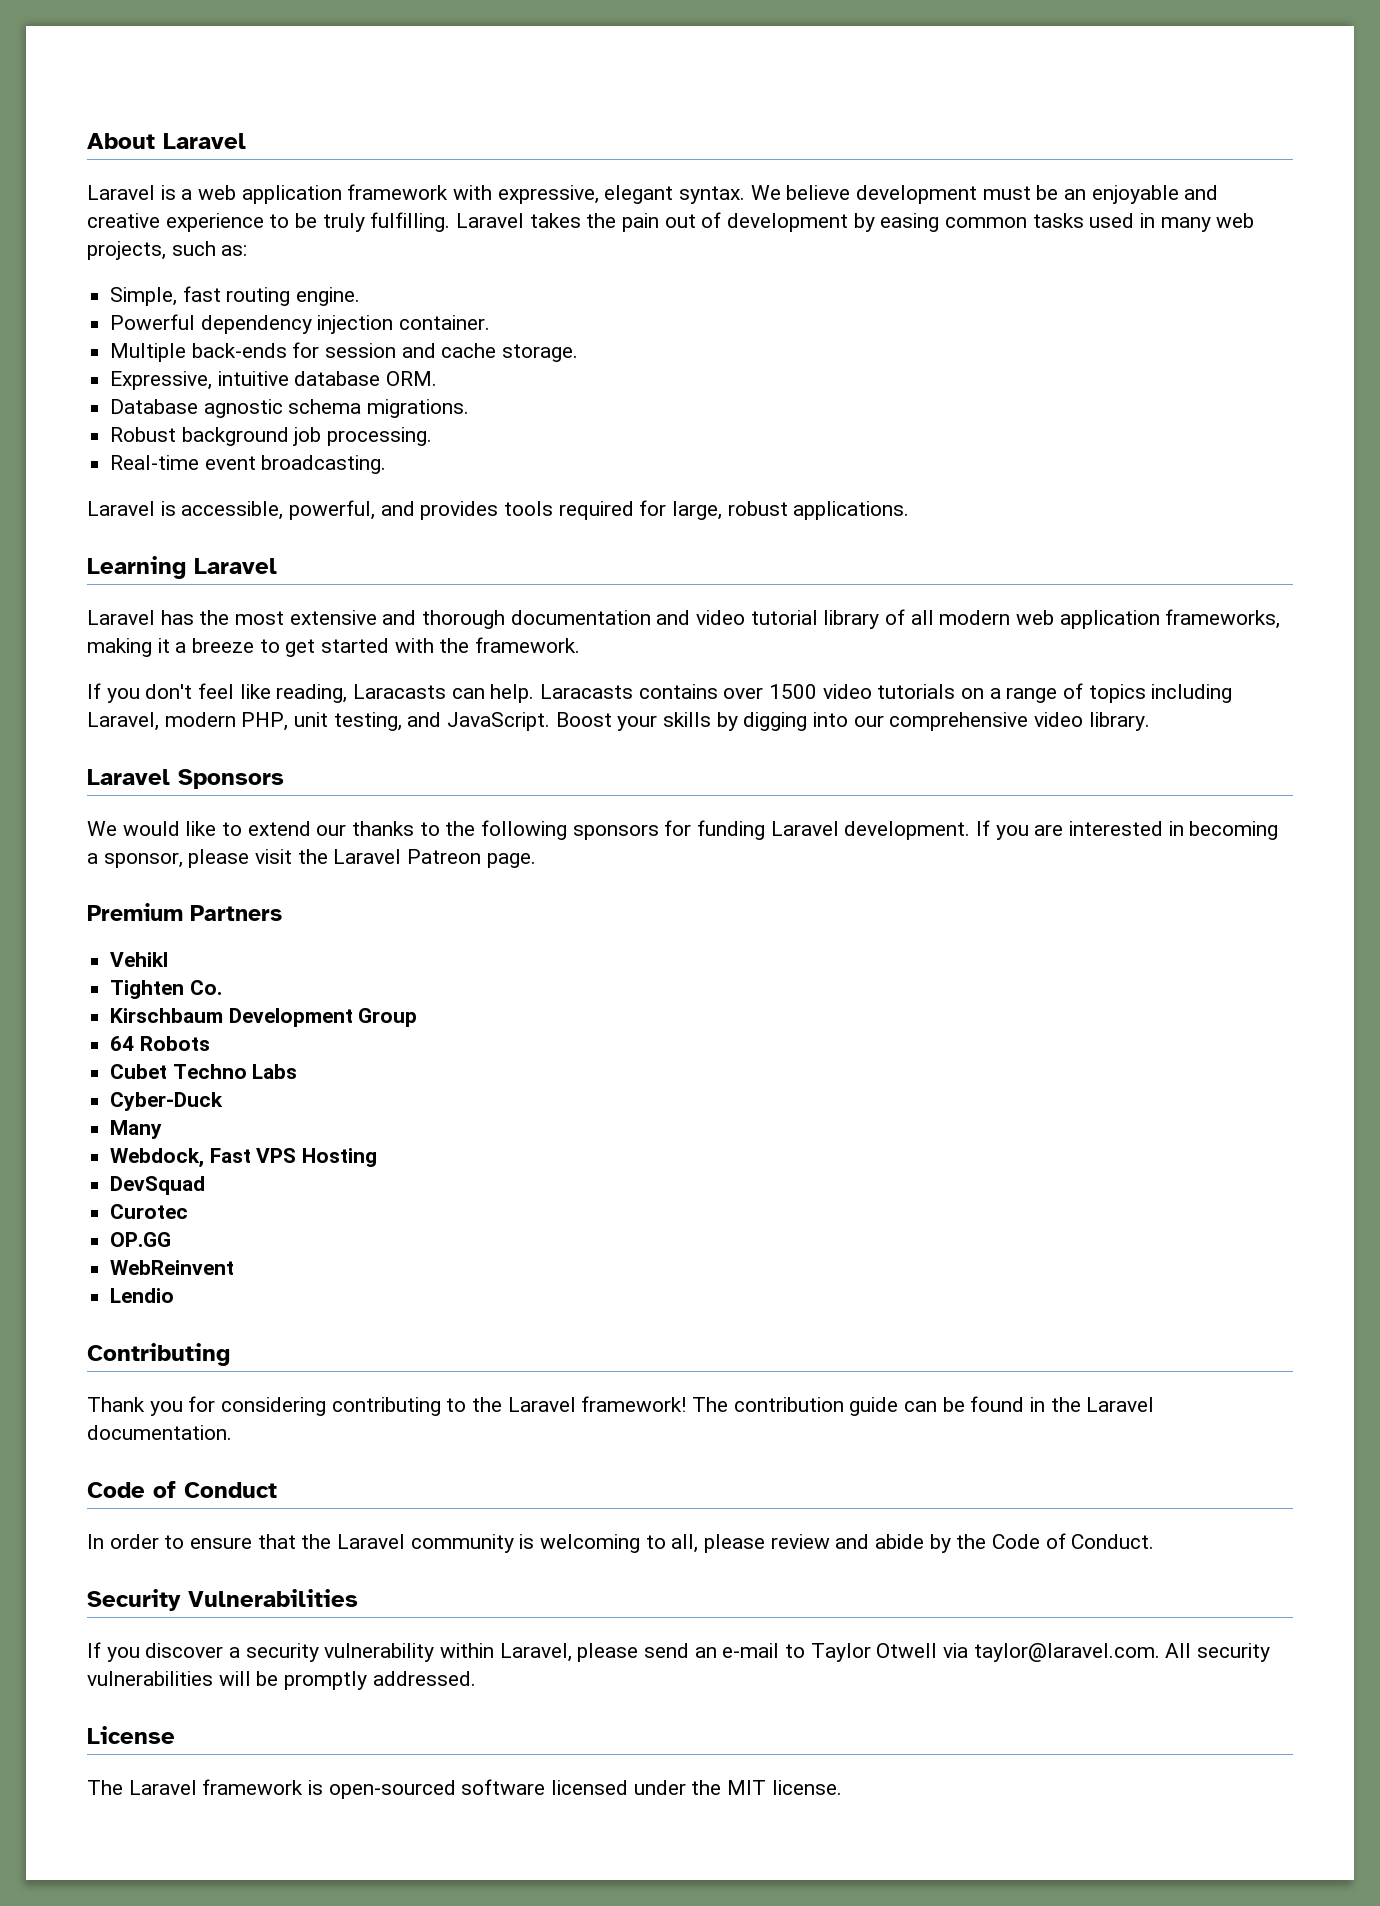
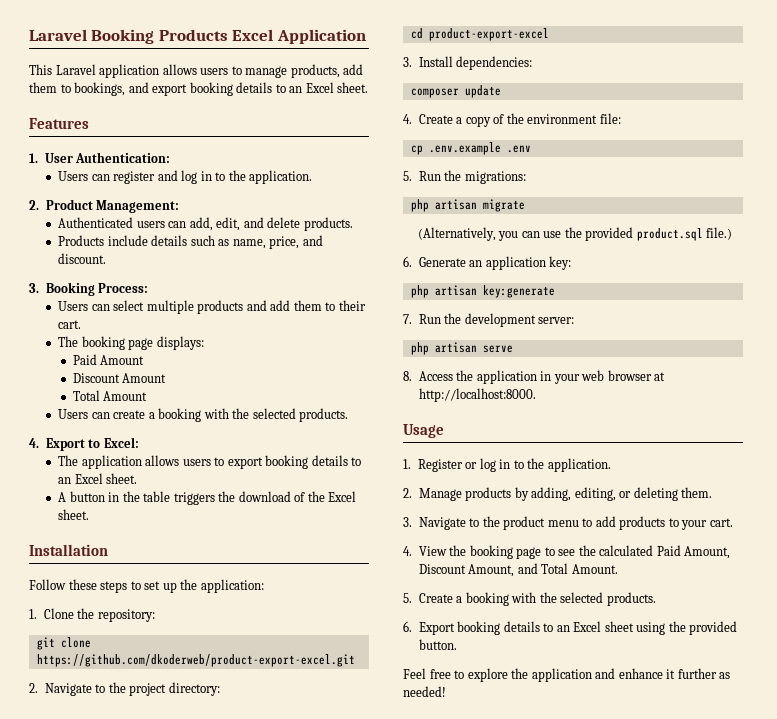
- About Laravel
- Laravel is a web application framework with expressive, elegant syntax. We believe development must be an enjoyable and creative experience to be truly fulfilling. Laravel takes the pain out of development by easing common tasks used in many web projects, such as:
- Simple, fast routing engine.
- Powerful dependency injection container.
- Multiple back-ends for session and cache storage.
- Expressive, intuitive database ORM.
- Database agnostic schema migrations.
- Robust background job processing.
- Real-time event broadcasting.
- Laravel is accessible, powerful, and provides tools required for large, robust applications.
- Learning Laravel
- Laravel has the most extensive and thorough documentation and video tutorial library of all modern web application frameworks, making it a breeze to get started with the framework.
- If you don't feel like reading, Laracasts can help. Laracasts contains over 1500 video tutorials on a range of topics including Laravel, modern PHP, unit testing, and JavaScript. Boost your skills by digging into our comprehensive video library.
- Laravel Sponsors
- We would like to extend our thanks to the following sponsors for funding Laravel development. If you are interested in becoming a sponsor, please visit the Laravel Patreon page.
- Premium Partners
- Vehikl
- Tighten Co.
- Kirschbaum Development Group
- 64 Robots
- Cubet Techno Labs
- Cyber-Duck
- Many
- Webdock, Fast VPS Hosting
- DevSquad
- Curotec
- OP.GG
- WebReinvent
- Lendio
- Contributing
- Thank you for considering contributing to the Laravel framework! The contribution guide can be found in the Laravel documentation.
- Code of Conduct
- In order to ensure that the Laravel community is welcoming to all, please review and abide by the Code of Conduct.
- Security Vulnerabilities
- If you discover a security vulnerability within Laravel, please send an e-mail to Taylor Otwell via taylor@laravel.com. All security vulnerabilities will be promptly addressed.
- License
- The Laravel framework is open-sourced software licensed under the MIT license.
+ Laravel Booking Products Excel Application
+ This Laravel application allows users to manage products, add them to bookings, and export booking details to an Excel sheet.
+ Features
+ 1. User Authentication:
+ Users can register and log in to the application.
+ 2. Product Management:
+ Authenticated users can add, edit, and delete products.
+ Products include details such as name, price, and discount.
+ 3. Booking Process:
+ Users can select multiple products and add them to their cart.
+ The booking page displays:
+ Paid Amount
+ Discount Amount
+ Total Amount
+ Users can create a booking with the selected products.
+ 4. Export to Excel:
+ The application allows users to export booking details to an Excel sheet.
+ A button in the table triggers the download of the Excel sheet.
+ Installation
+ Follow these steps to set up the application:
+ 1. Clone the repository:
+ git clone https://github.com/dkoderweb/product-export-excel.git
+ 2. Navigate to the project directory:
+ cd product-export-excel
+ 3. Install dependencies:
+ composer update
+ 4. Create a copy of the environment file:
+ cp .env.example .env
+ 5. Run the migrations:
+ php artisan migrate
+ (Alternatively, you can use the provided product.sql file.)
+ 6. Generate an application key:
+ php artisan key:generate
+ 7. Run the development server:
+ php artisan serve
+ 8. Access the application in your web browser at http://localhost:8000.
+ Usage
+ 1. Register or log in to the application.
+ 2. Manage products by adding, editing, or deleting them.
+ 3. Navigate to the product menu to add products to your cart.
+ 4. View the booking page to see the calculated Paid Amount, Discount Amount, and Total Amount.
+ 5. Create a booking with the selected products.
+ 6. Export booking details to an Excel sheet using the provided button.
+ Feel free to explore the application and enhance it further as needed!

